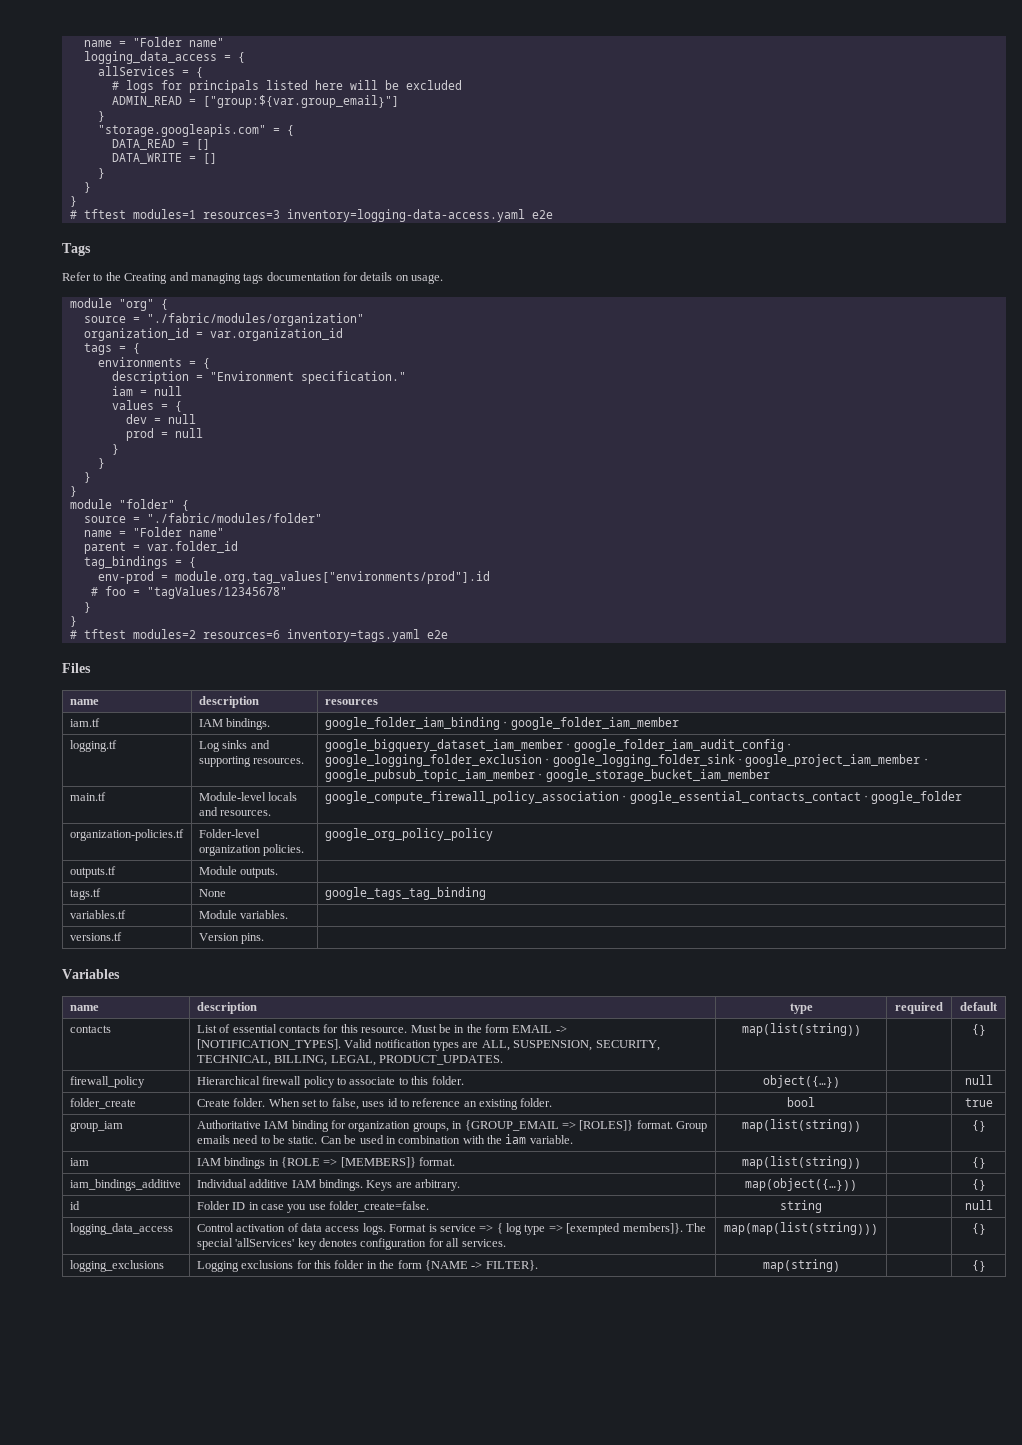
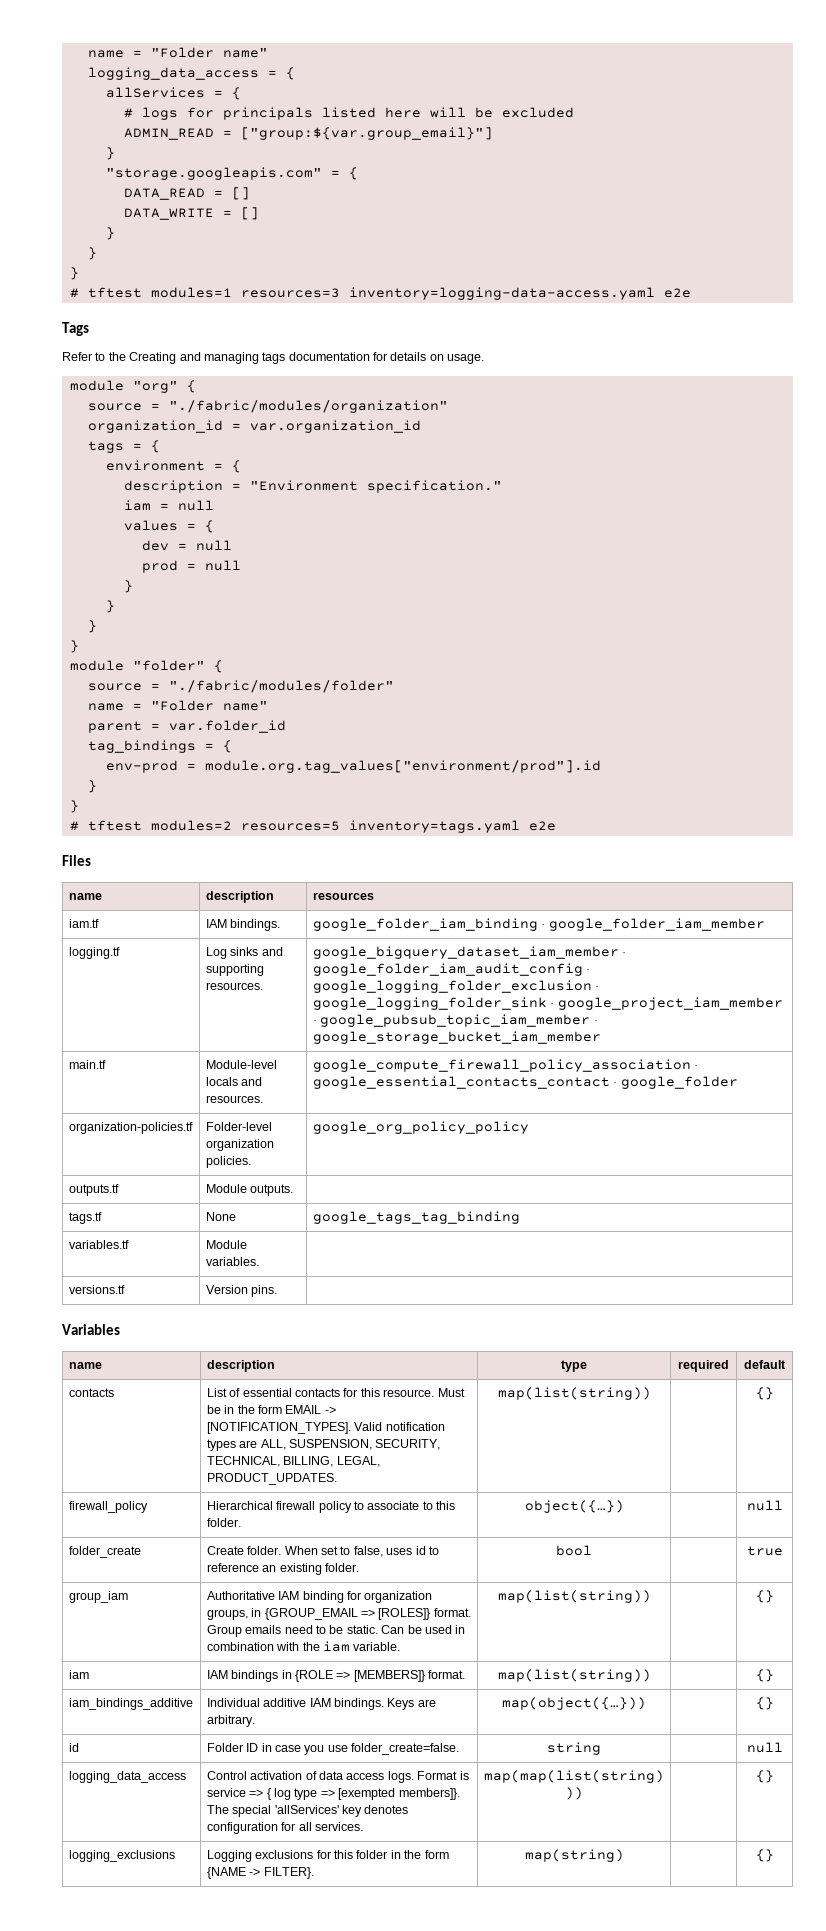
- environments = {
+ environment = {
- env-prod = module.org.tag_values["environments/prod"].id
- # foo = "tagValues/12345678"
+ env-prod = module.org.tag_values["environment/prod"].id
- # tftest modules=2 resources=6 inventory=tags.yaml e2e
+ # tftest modules=2 resources=5 inventory=tags.yaml e2e

